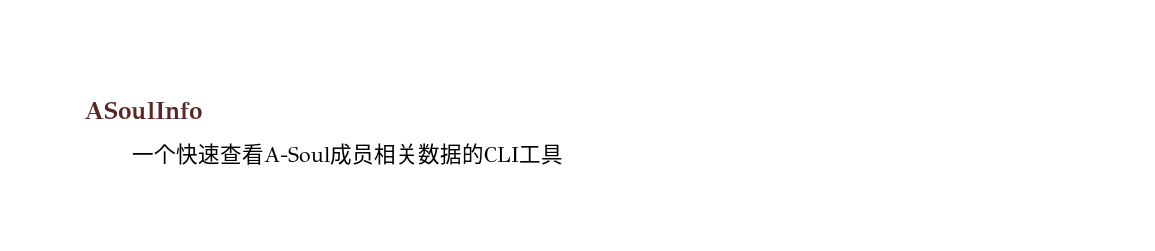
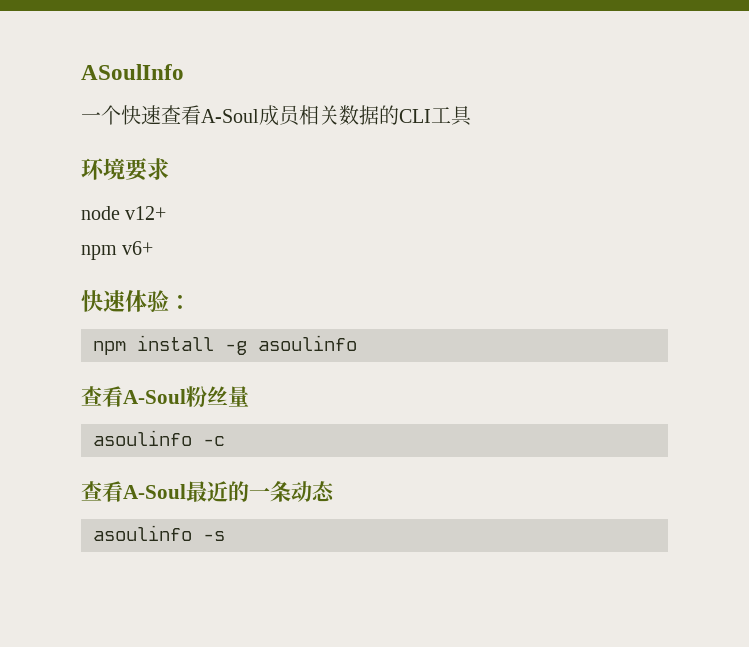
+ 环境要求
+ node v12+
+ npm v6+
+ 快速体验：
+ npm install -g asoulinfo
+ 查看A-Soul粉丝量
+ asoulinfo -c
+ 查看A-Soul最近的一条动态
+ asoulinfo -s

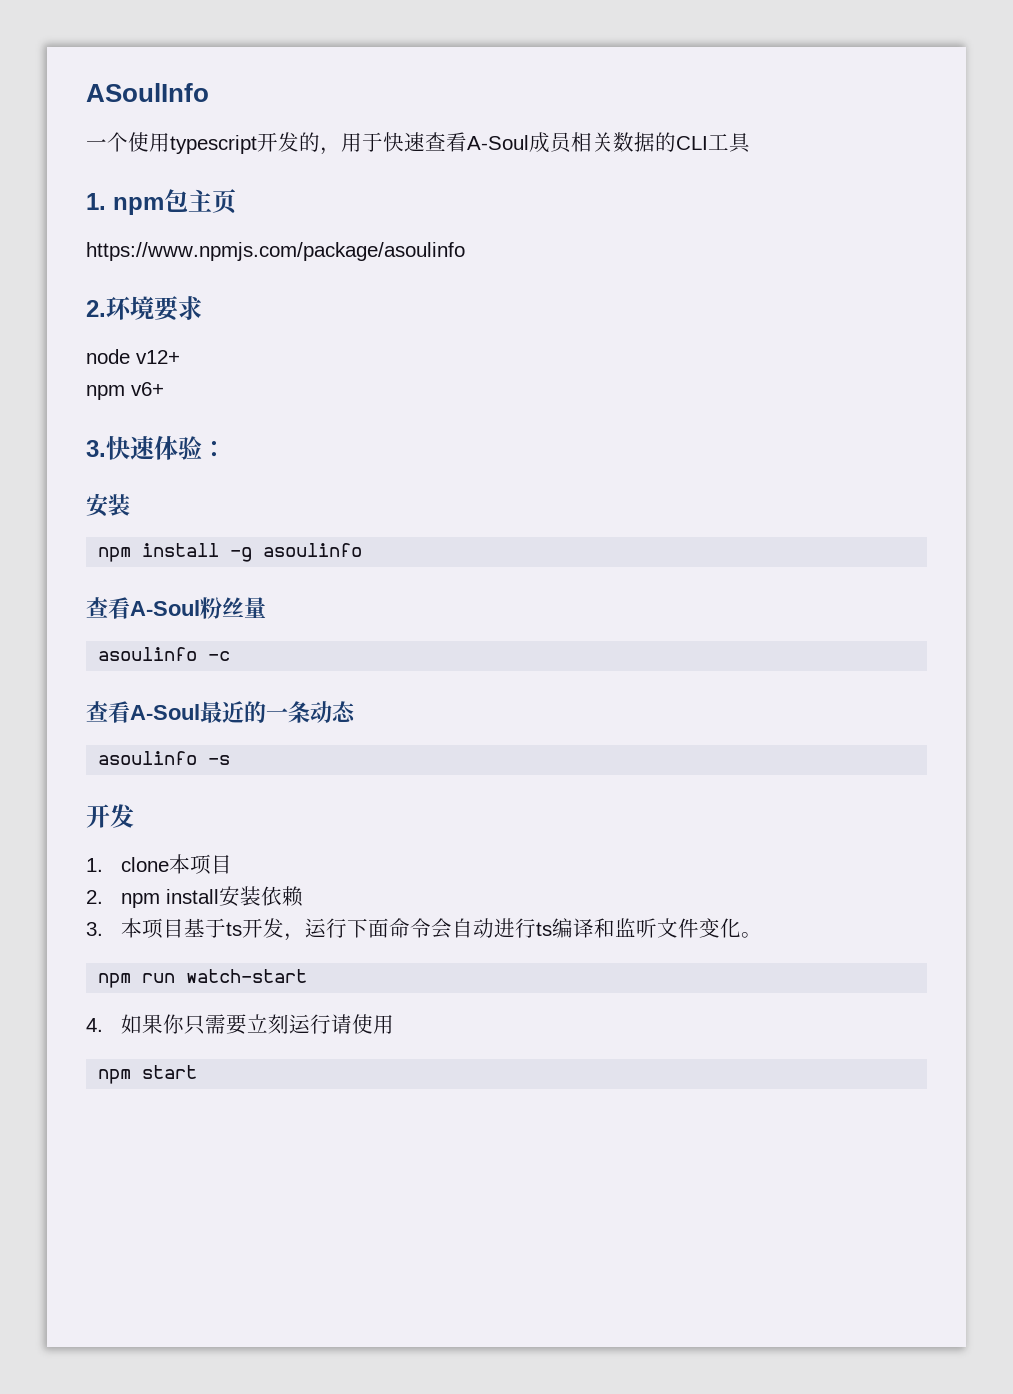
- 一个快速查看A-Soul成员相关数据的CLI工具
+ 一个使用typescript开发的，用于快速查看A-Soul成员相关数据的CLI工具
- 环境要求
+ 1. npm包主页
+ https://www.npmjs.com/package/asoulinfo
+ 2.环境要求
- 快速体验：
+ 3.快速体验：
+ 安装
  asoulinfo -s
+ 开发
+ 1. clone本项目
+ 2. npm install安装依赖
+ 3.本项目基于ts开发，运行下面命令会自动进行ts编译和监听文件变化。
+ npm run watch-start
+ 4.如果你只需要立刻运行请使用
+ npm start

